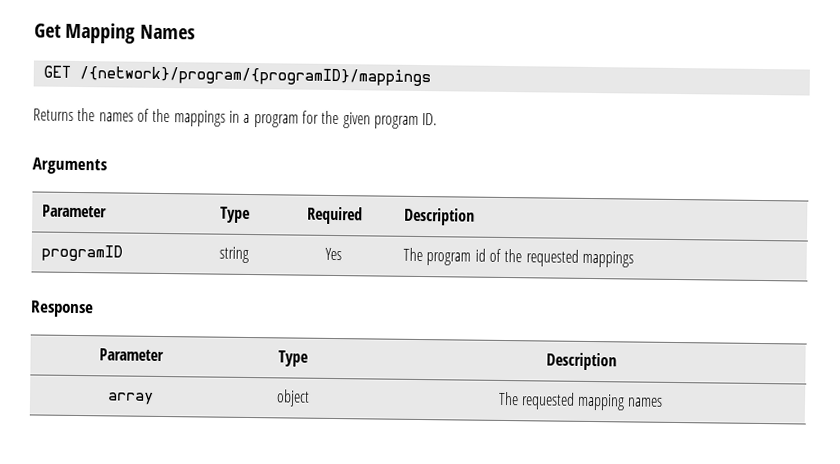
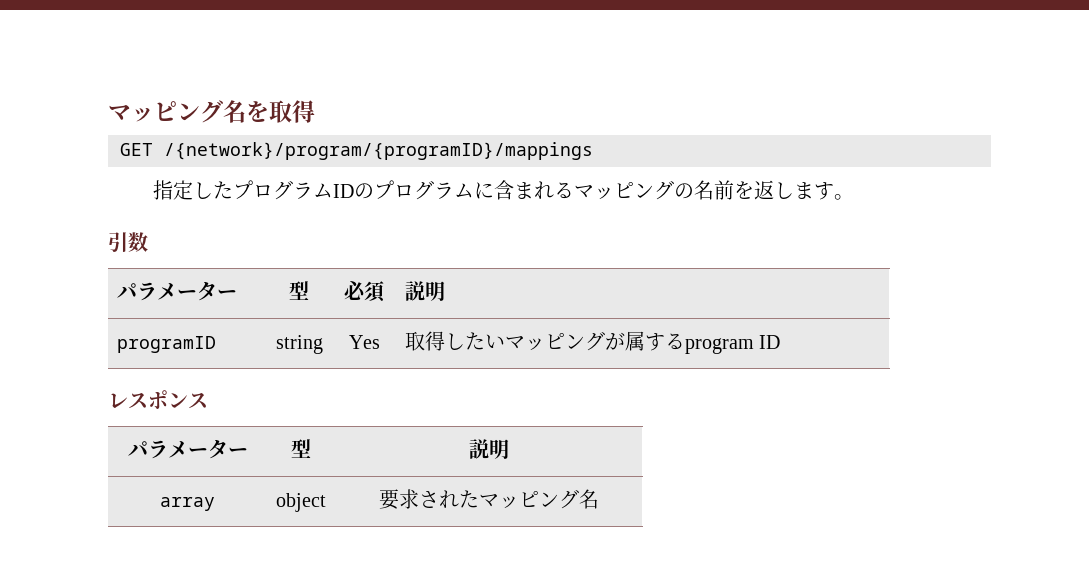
- Get Mapping Names
+ マッピング名を取得
  GET /{network}/program/{programID}/mappings
- Returns the names of the mappings in a program for the given program ID.
- Arguments
- Parameter | Type | Required | Description
- programID | string | Yes | The program id of the requested mappings
- Response
- Parameter | Type | Description
- array | object | The requested mapping names
+ 指定したプログラムIDのプログラムに含まれるマッピングの名前を返します。
+ 引数
+ パラメーター | 型 | 必須 | 説明
+ programID | string | Yes | 取得したいマッピングが属するprogram ID
+ レスポンス
+ パラメーター | 型 | 説明
+ array | object | 要求されたマッピング名

